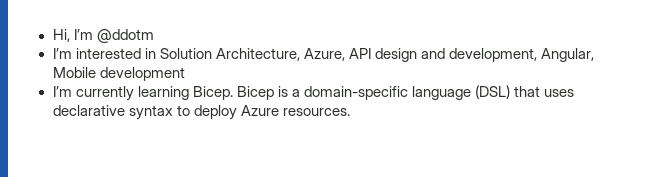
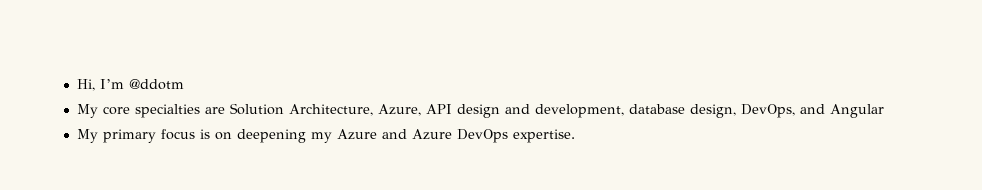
- I’m interested in Solution Architecture, Azure, API design and development, Angular, Mobile development
- I’m currently learning Bicep. Bicep is a domain-specific language (DSL) that uses declarative syntax to deploy Azure resources.
+ My core specialties are Solution Architecture, Azure, API design and development, database design, DevOps, and Angular
+ My primary focus is on deepening my Azure and Azure DevOps expertise.

